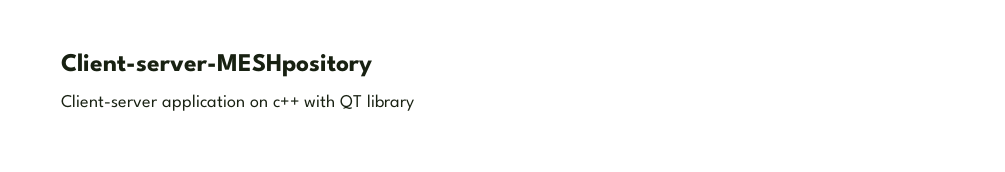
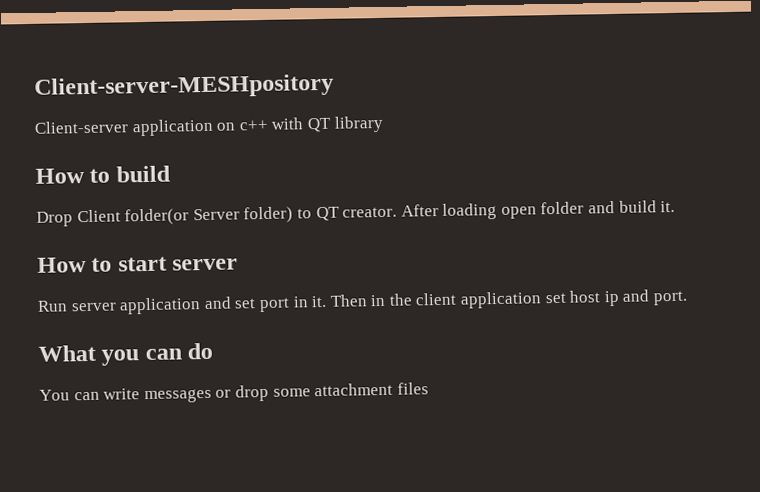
+ How to build
+ Drop Client folder(or Server folder) to QT creator. After loading open folder and build it.
+ How to start server
+ Run server application and set port in it. Then in the client application set host ip and port.
+ What you can do
+ You can write messages or drop some attachment files

